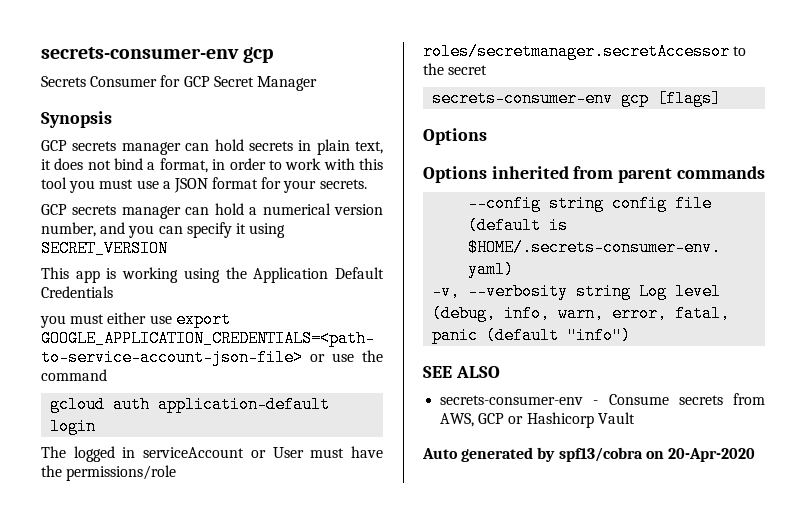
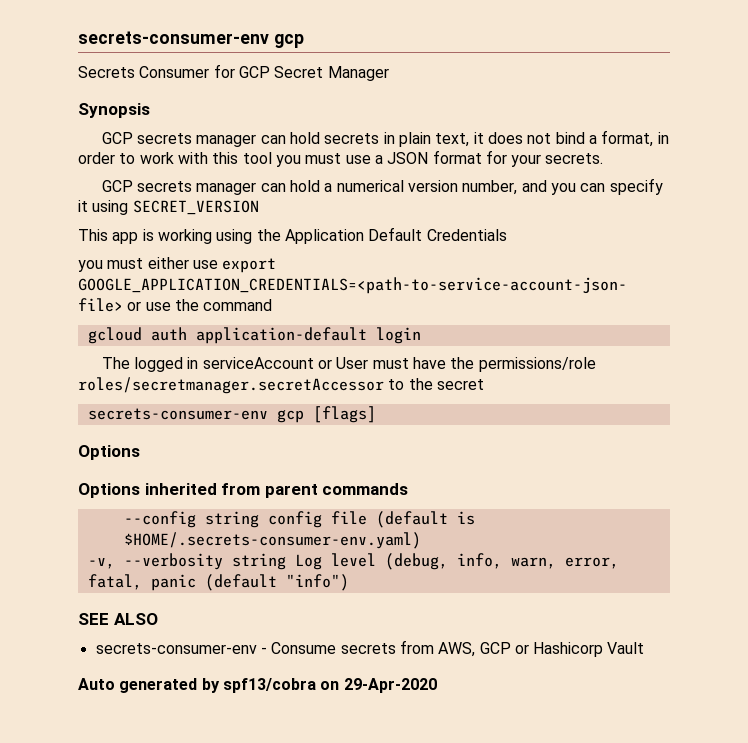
- Auto generated by spf13/cobra on 20-Apr-2020
+ Auto generated by spf13/cobra on 29-Apr-2020

